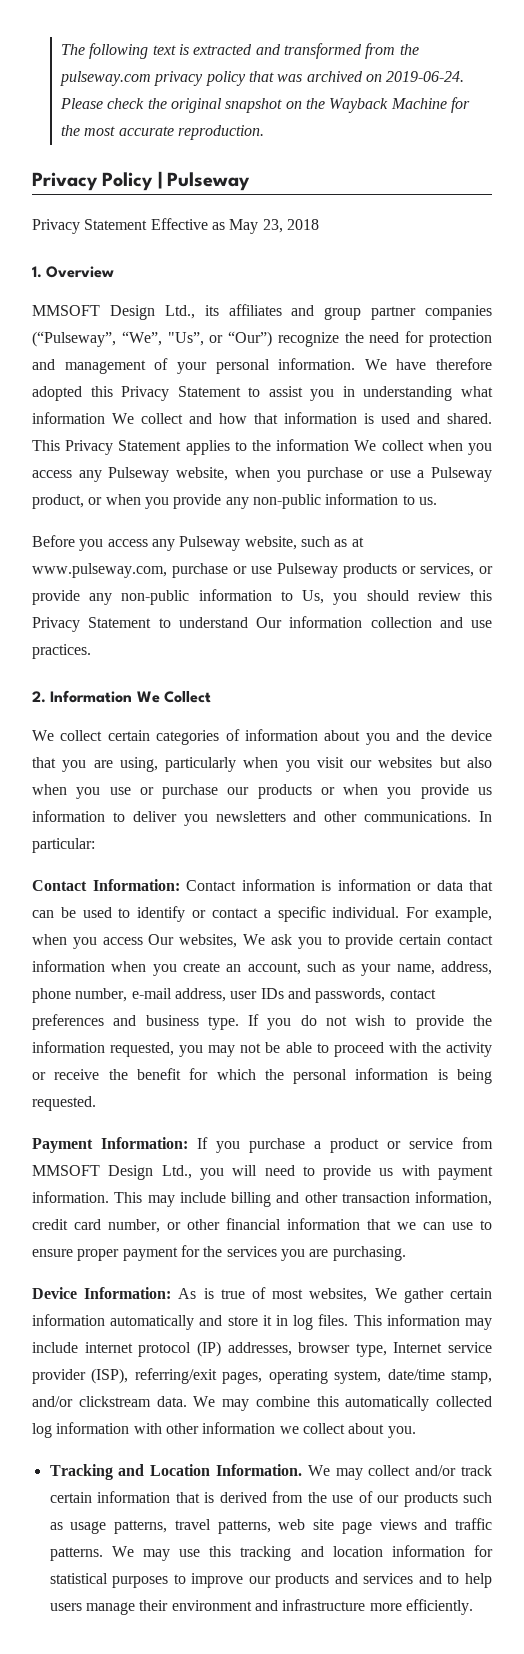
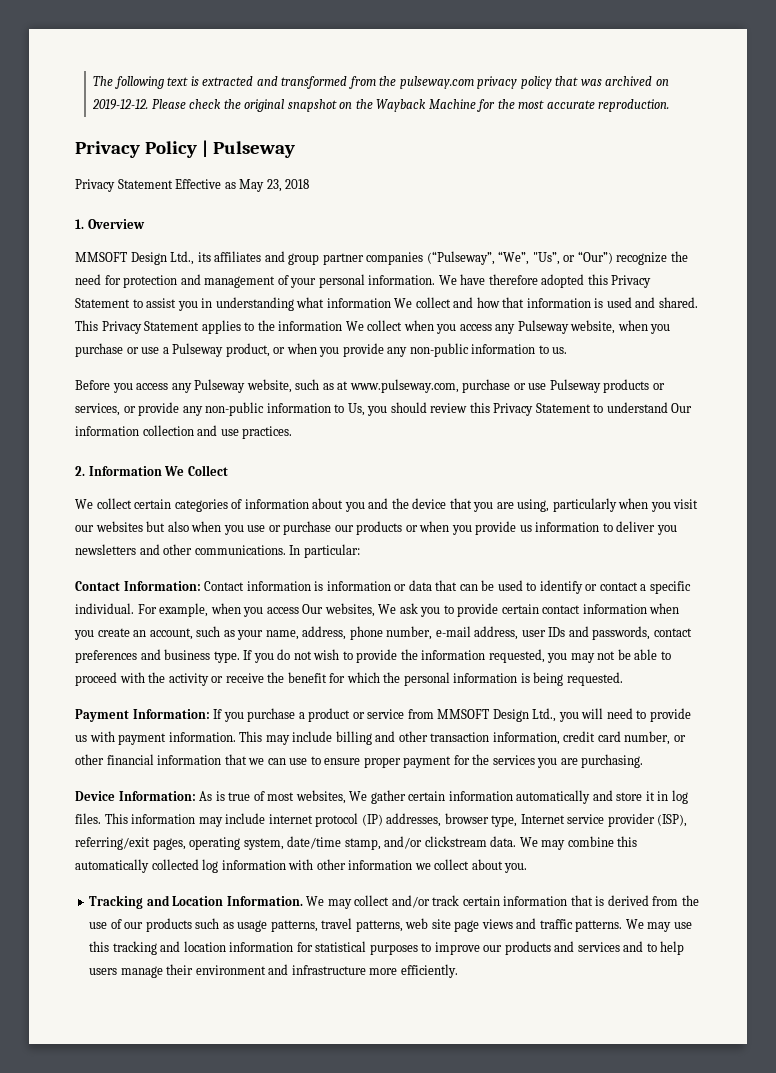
- The following text is extracted and transformed from the pulseway.com privacy policy that was archived on 2019-06-24.
+ The following text is extracted and transformed from the pulseway.com privacy policy that was archived on 2019-12-12.

